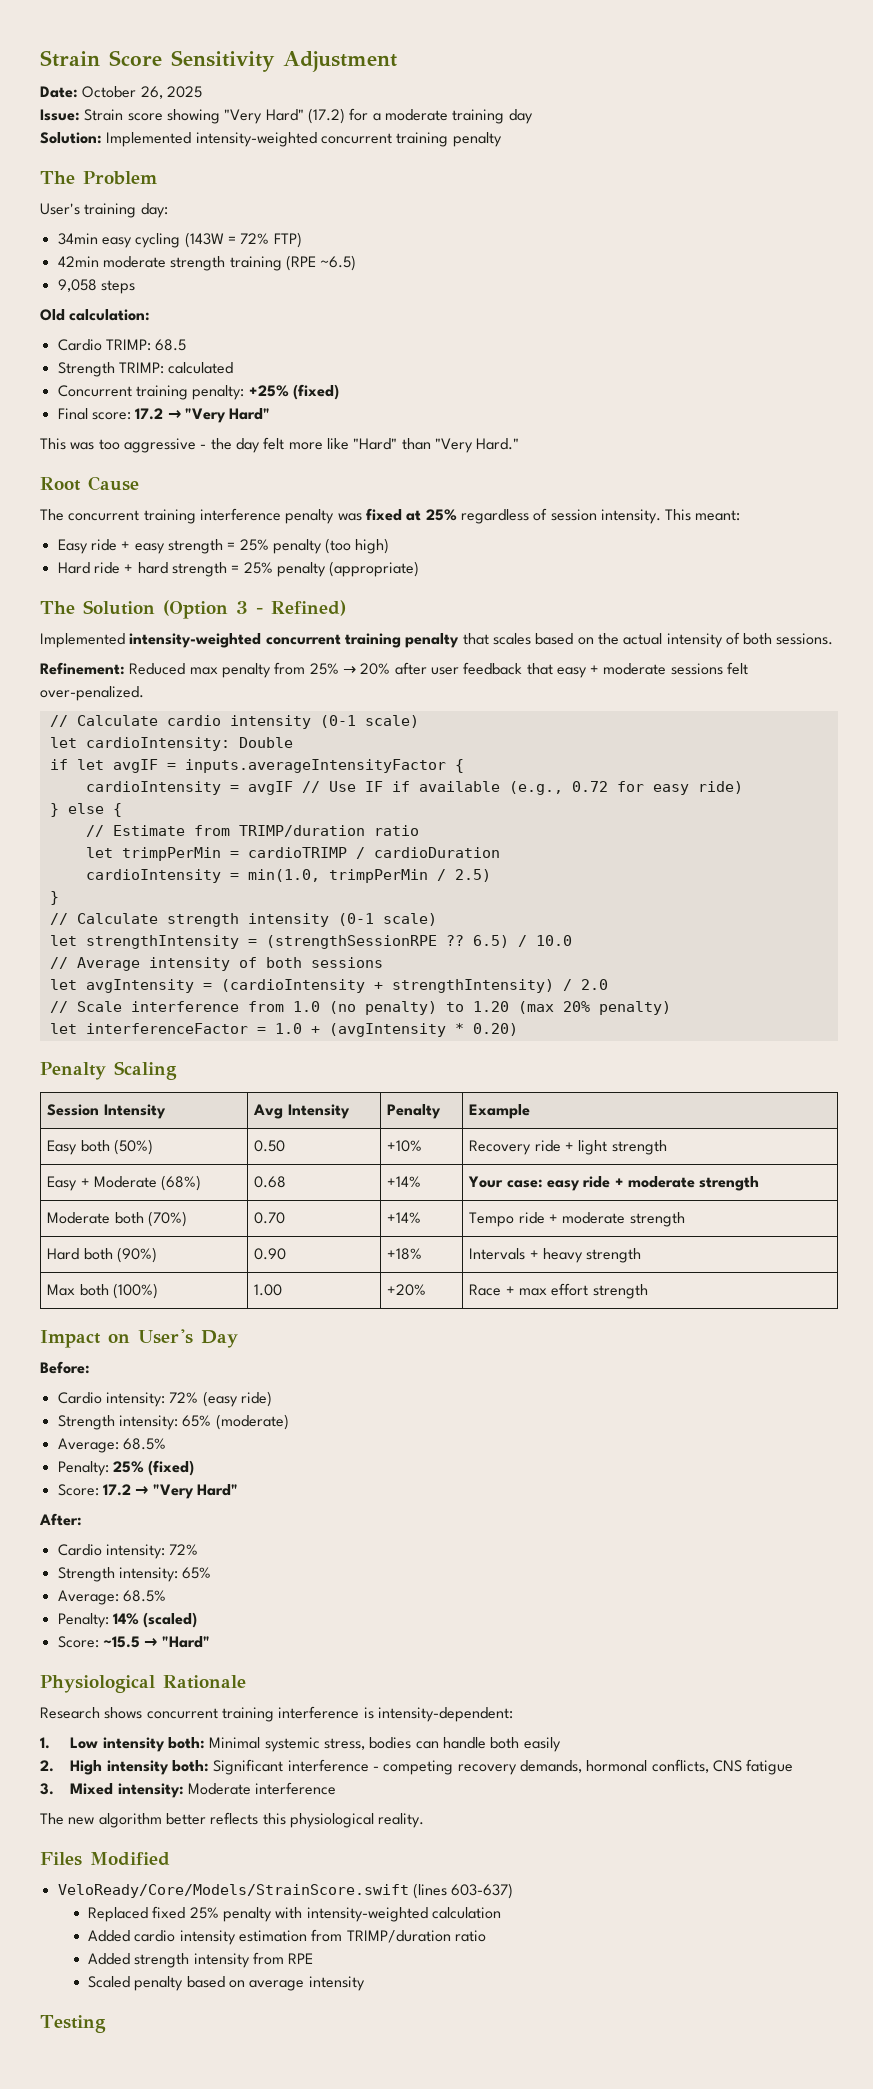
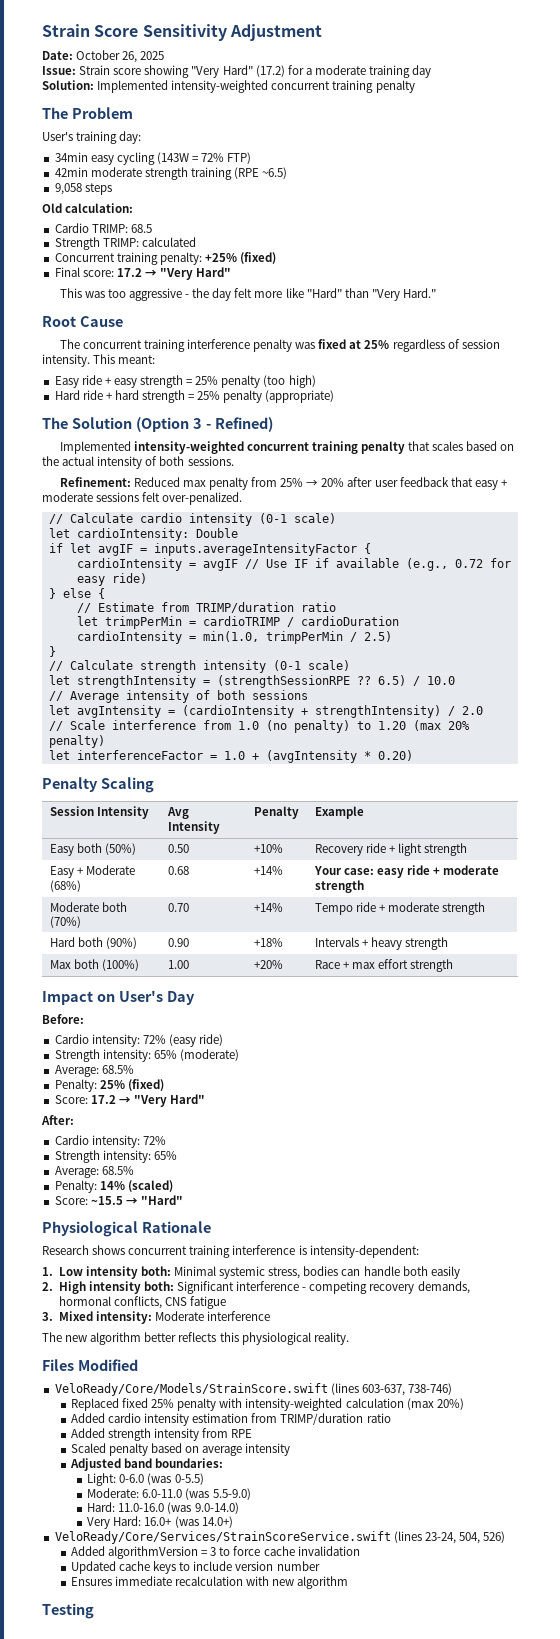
- VeloReady/Core/Models/StrainScore.swift (lines 603-637)
+ VeloReady/Core/Models/StrainScore.swift (lines 603-637, 738-746)
- Replaced fixed 25% penalty with intensity-weighted calculation
+ Replaced fixed 25% penalty with intensity-weighted calculation (max 20%)
+ Adjusted band boundaries:
+ Light: 0-6.0 (was 0-5.5)
+ Moderate: 6.0-11.0 (was 5.5-9.0)
+ Hard: 11.0-16.0 (was 9.0-14.0)
+ Very Hard: 16.0+ (was 14.0+)
+ VeloReady/Core/Services/StrainScoreService.swift (lines 23-24, 504, 526)
+ Added algorithmVersion = 3 to force cache invalidation
+ Updated cache keys to include version number
+ Ensures immediate recalculation with new algorithm

